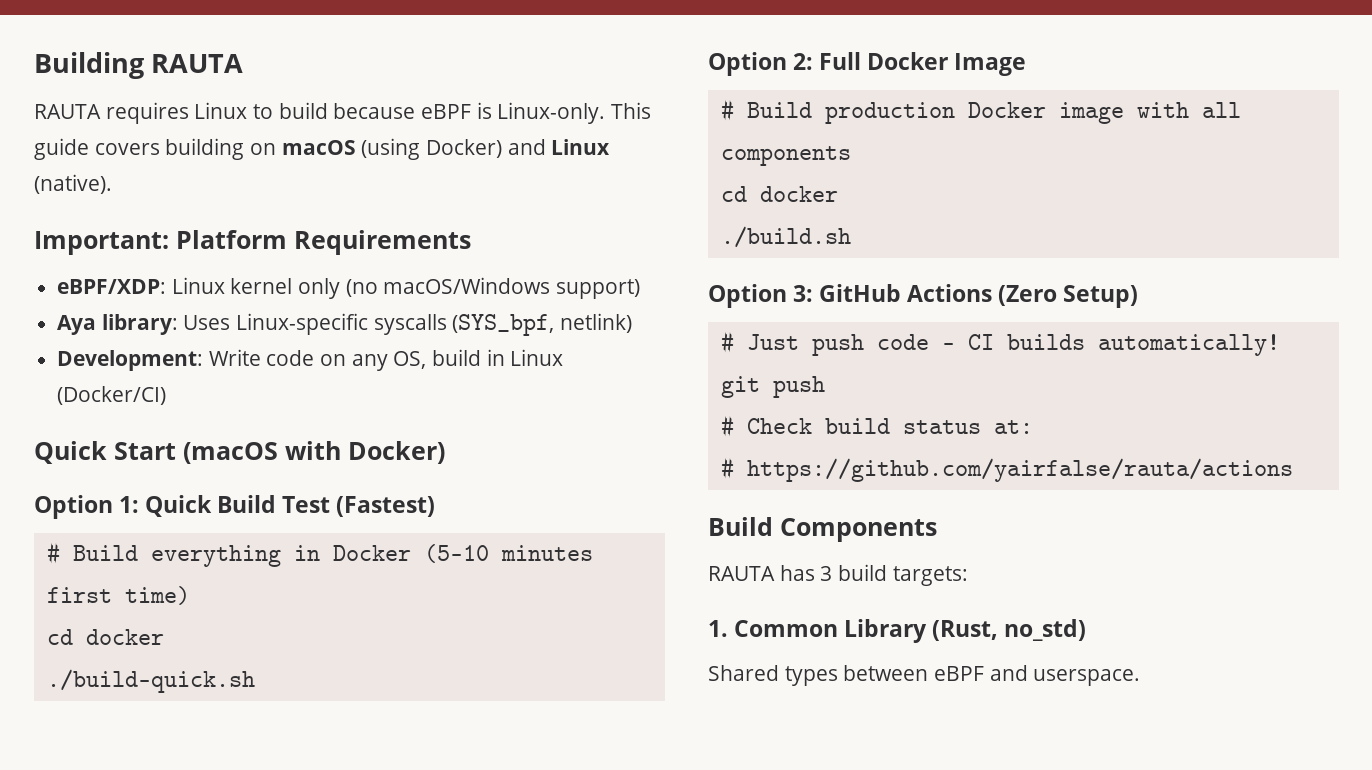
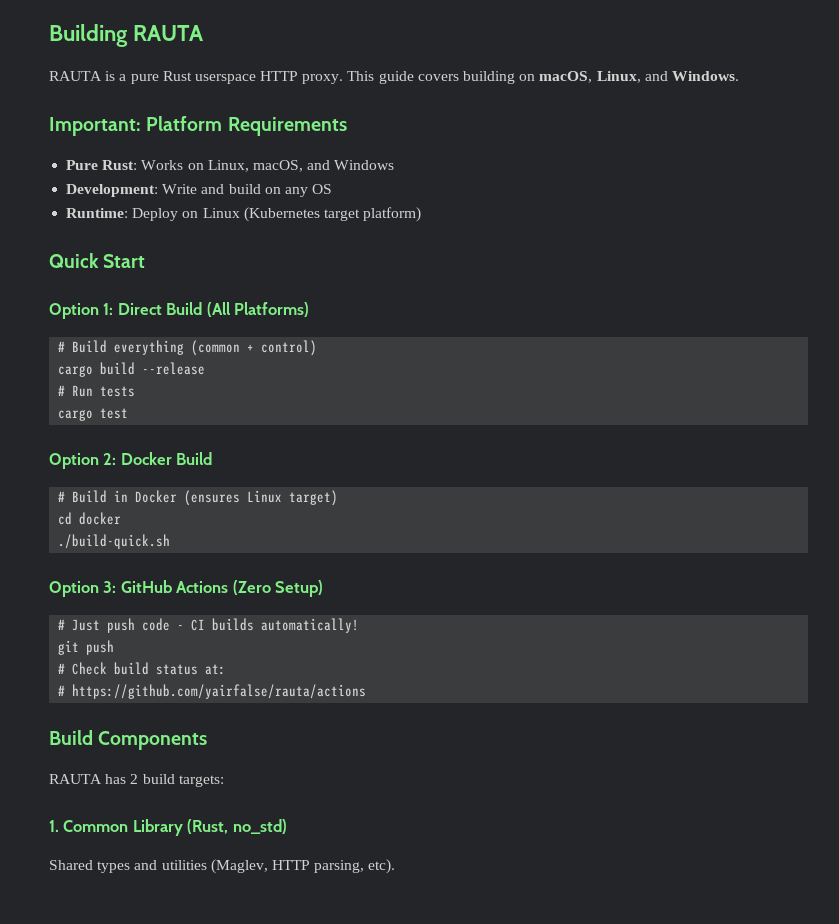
- RAUTA requires Linux to build because eBPF is Linux-only.
+ RAUTA is a pure Rust userspace HTTP proxy.
- This guide covers building on macOS (using Docker) and Linux (native).
+ This guide covers building on macOS, Linux, and Windows.
  Important: Platform Requirements
- eBPF/XDP: Linux kernel only (no macOS/Windows support)
- Aya library: Uses Linux-specific syscalls (SYS_bpf, netlink)
- Development: Write code on any OS, build in Linux (Docker/CI)
+ Pure Rust: Works on Linux, macOS, and Windows
+ Development: Write and build on any OS
+ Runtime: Deploy on Linux (Kubernetes target platform)
- Quick Start (macOS with Docker)
+ Quick Start
- Option 1: Quick Build Test (Fastest)
+ Option 1: Direct Build (All Platforms)
- # Build everything in Docker (5-10 minutes first time)
+ # Build everything (common + control)
+ cargo build --release
+ # Run tests
+ cargo test
+ Option 2: Docker Build
+ # Build in Docker (ensures Linux target)
  cd docker
  ./build-quick.sh
- Option 2: Full Docker Image
- # Build production Docker image with all components
- cd docker
- ./build.sh
- RAUTA has 3 build targets:
+ RAUTA has 2 build targets:
- Shared types between eBPF and userspace.
+ Shared types and utilities (Maglev, HTTP parsing, etc).

